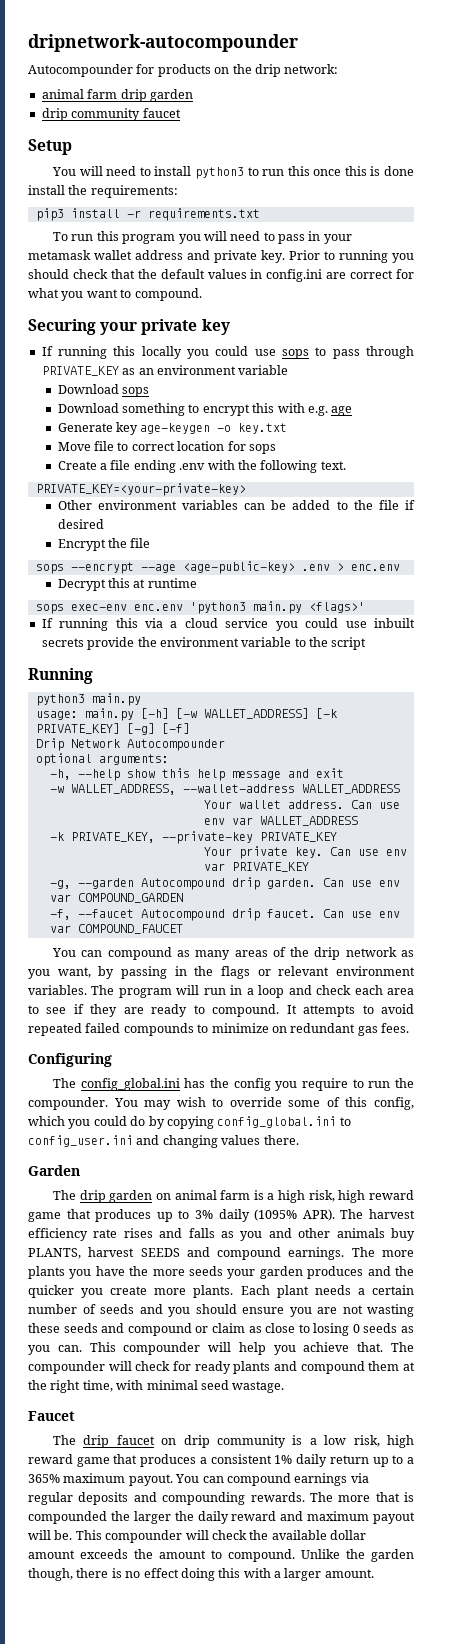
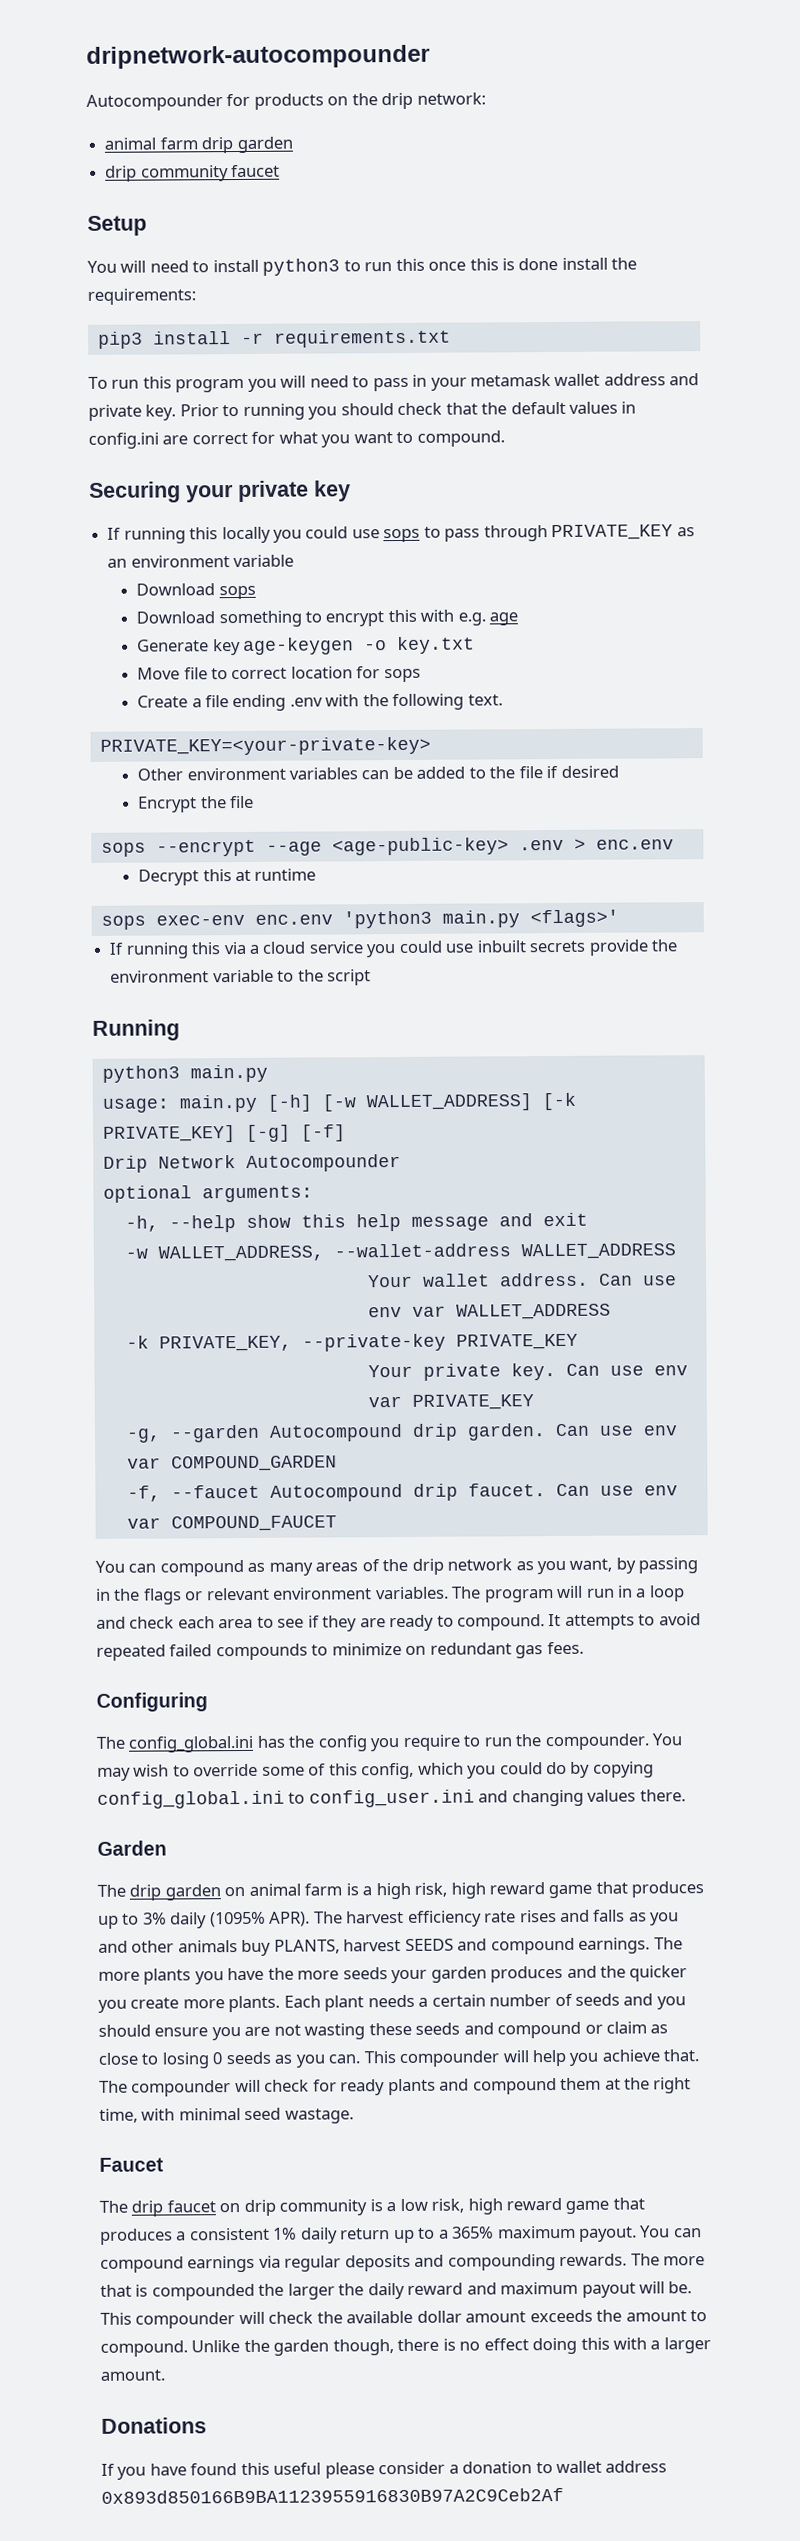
+ Donations
+ If you have found this useful please consider a donation to wallet address 0x893d850166B9BA1123955916830B97A2C9Ceb2Af

